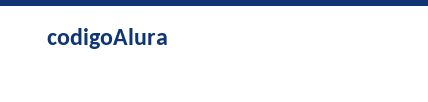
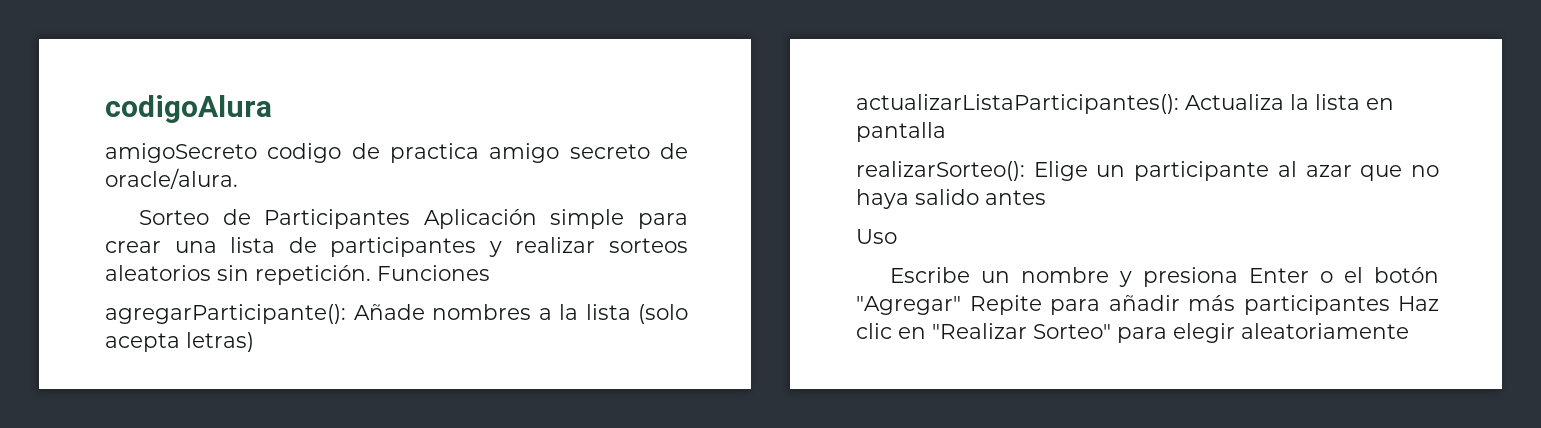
+ amigoSecreto codigo de practica amigo secreto de oracle/alura.
+ Sorteo de Participantes Aplicación simple para crear una lista de participantes y realizar sorteos aleatorios sin repetición. Funciones
+ agregarParticipante(): Añade nombres a la lista (solo acepta letras)
+ actualizarListaParticipantes(): Actualiza la lista en pantalla
+ realizarSorteo(): Elige un participante al azar que no haya salido antes
+ Uso
+ Escribe un nombre y presiona Enter o el botón "Agregar" Repite para añadir más participantes Haz clic en "Realizar Sorteo" para elegir aleatoriamente

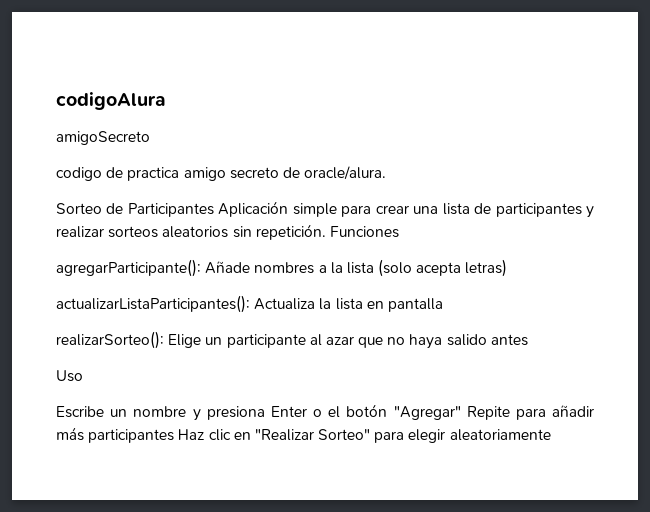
- amigoSecreto codigo de practica amigo secreto de oracle/alura.
+ amigoSecreto
+ codigo de practica amigo secreto de oracle/alura.

